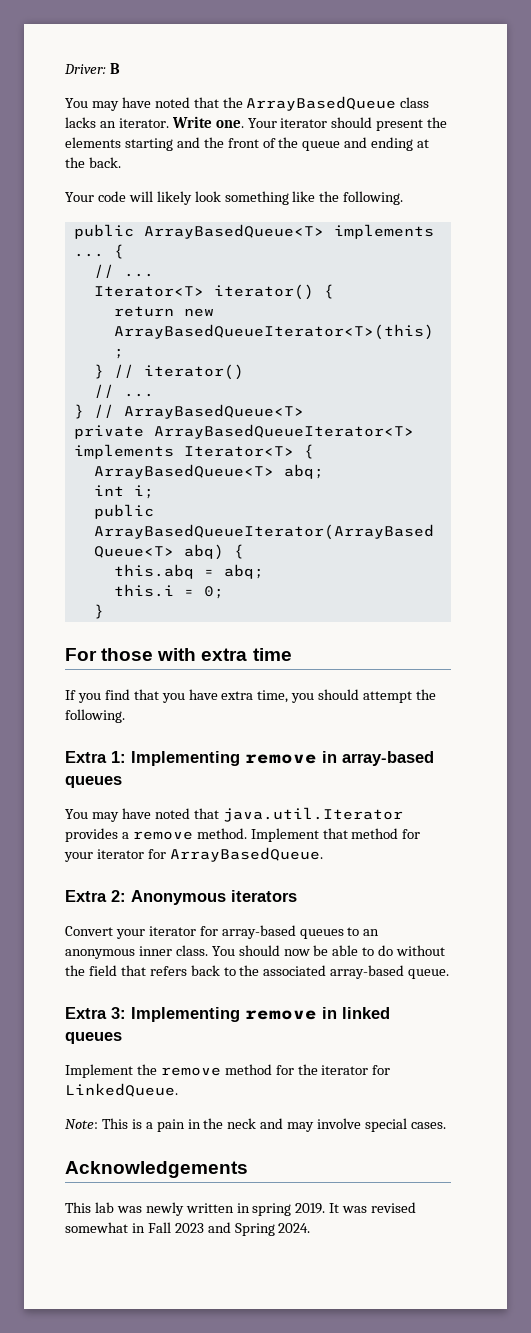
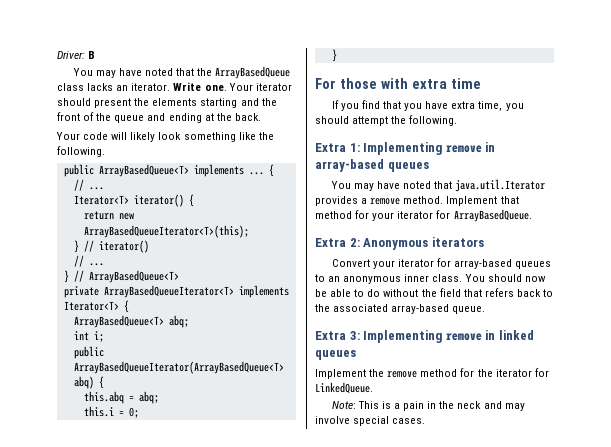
- Acknowledgements
- This lab was newly written in spring 2019. It was revised somewhat in Fall 2023 and Spring 2024.

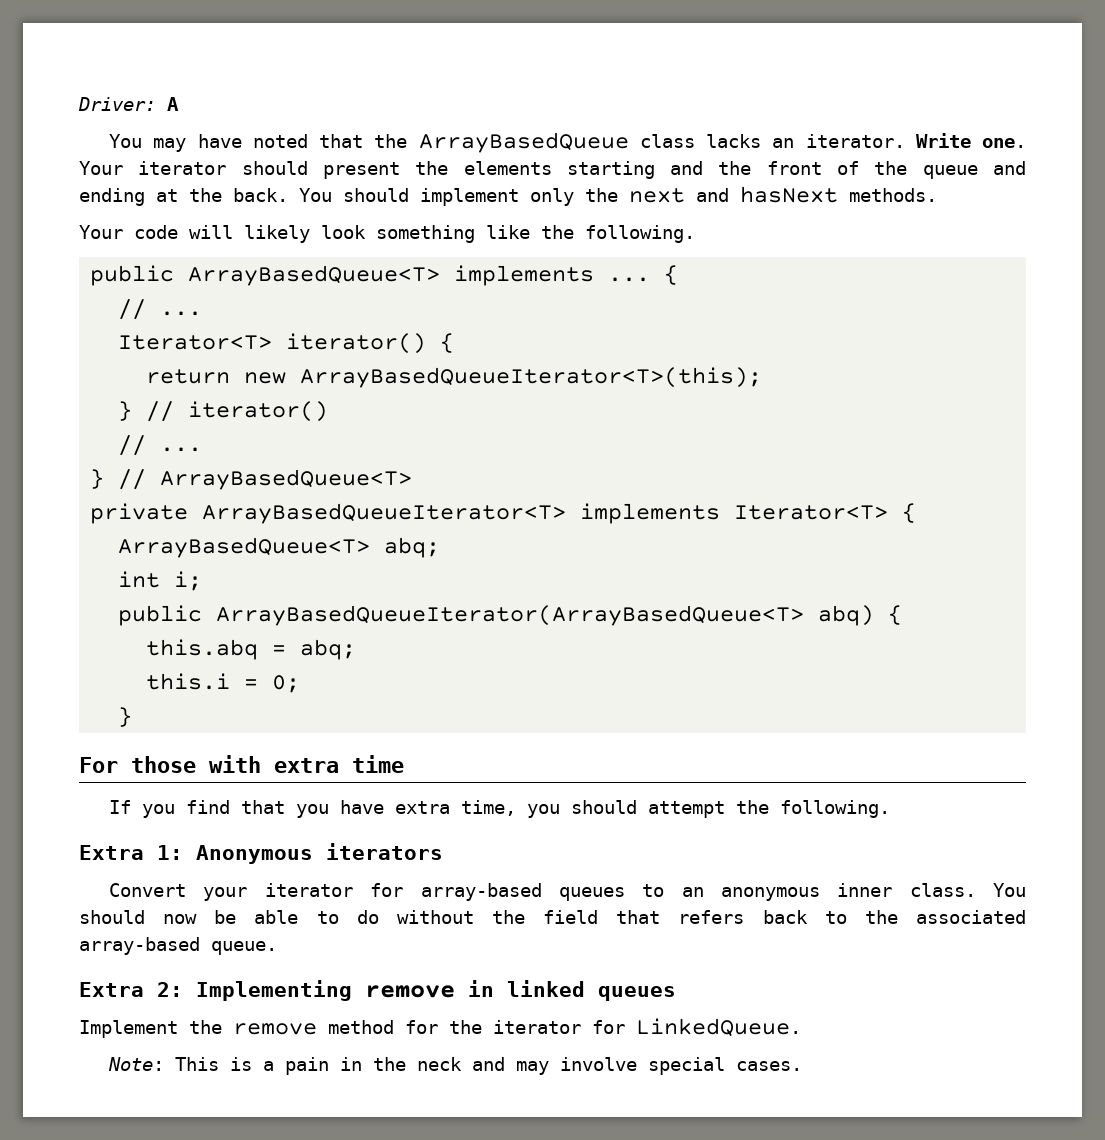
- Driver: B
+ Driver: A
+ You should implement only the next and hasNext methods.
- Extra 1: Implementing remove in array-based queues
- You may have noted that java.util.Iterator provides a remove method. Implement that method for your iterator for ArrayBasedQueue.
- Extra 2: Anonymous iterators
+ Extra 1: Anonymous iterators
- Extra 3: Implementing remove in linked queues
+ Extra 2: Implementing remove in linked queues

